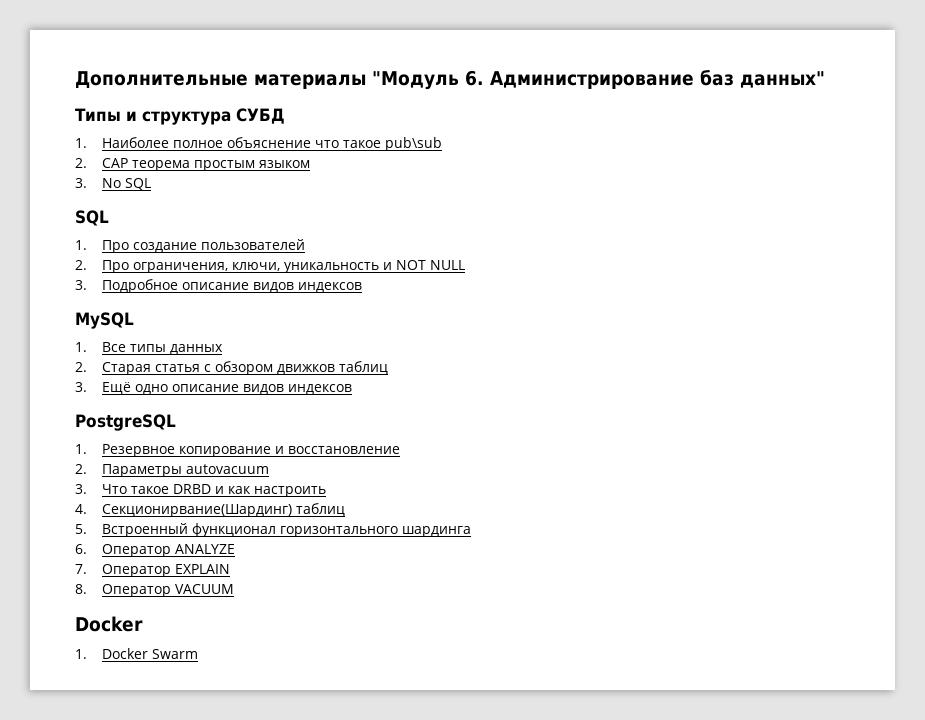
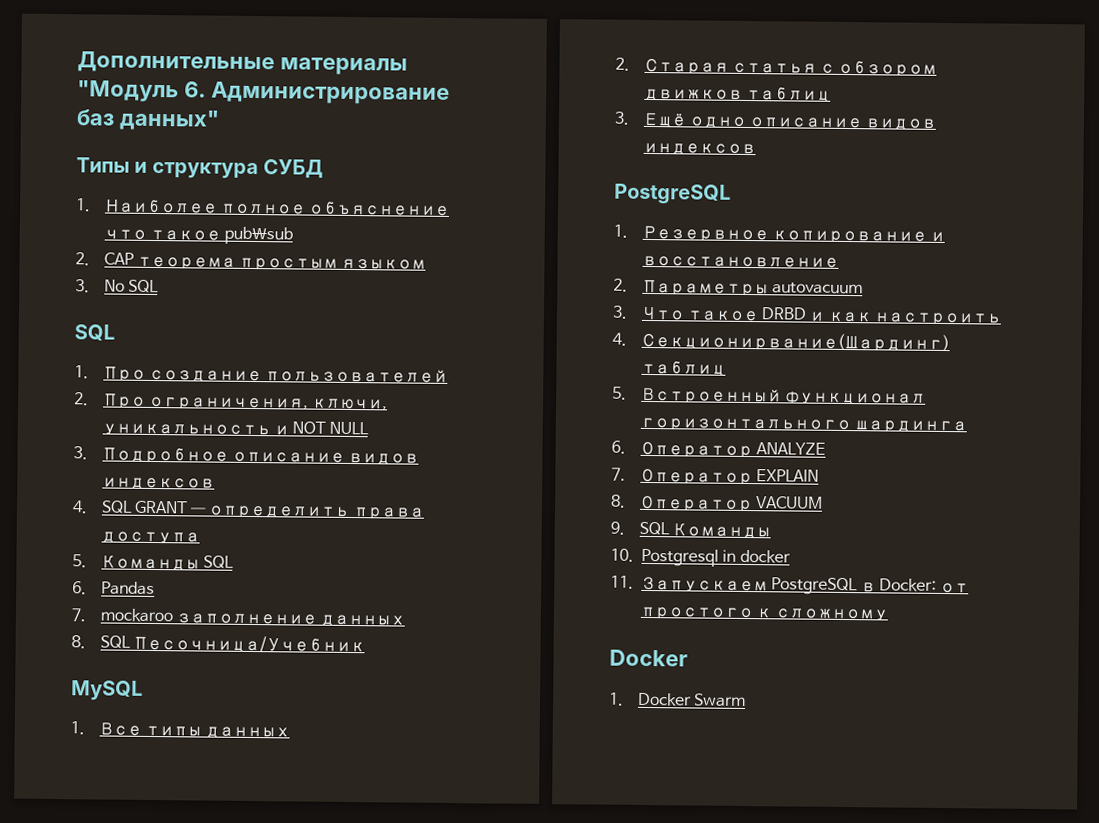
+ 4. SQL GRANT — определить права доступа
+ 5. Команды SQL
+ 6. Pandas
+ 7. mockaroo заполнение данных
+ 8. SQL Песочница/Учебник
+ 9. SQL Команды
+ 10. Postgresql in docker
+ 11. Запускаем PostgreSQL в Docker: от простого к сложному

